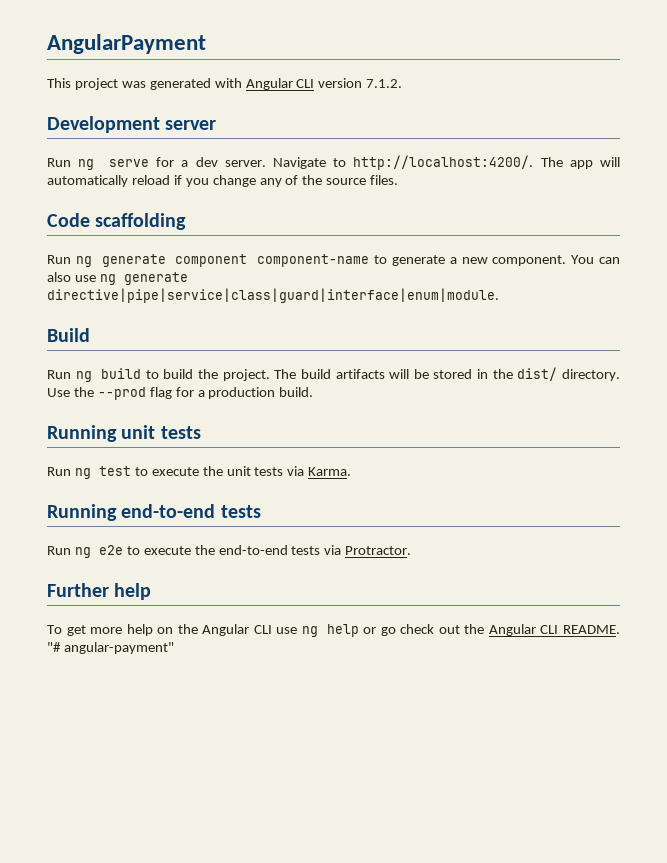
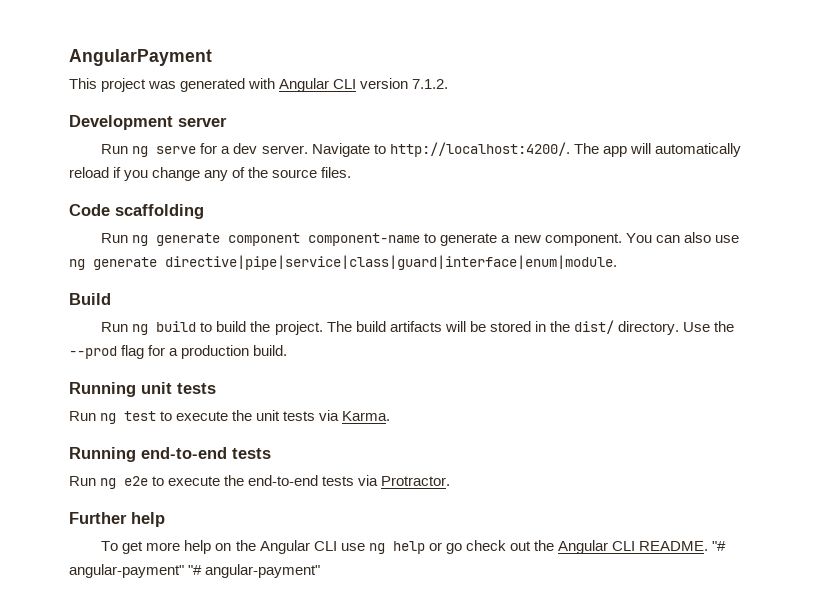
- "# angular-payment"
+ "# angular-payment" "# angular-payment"

